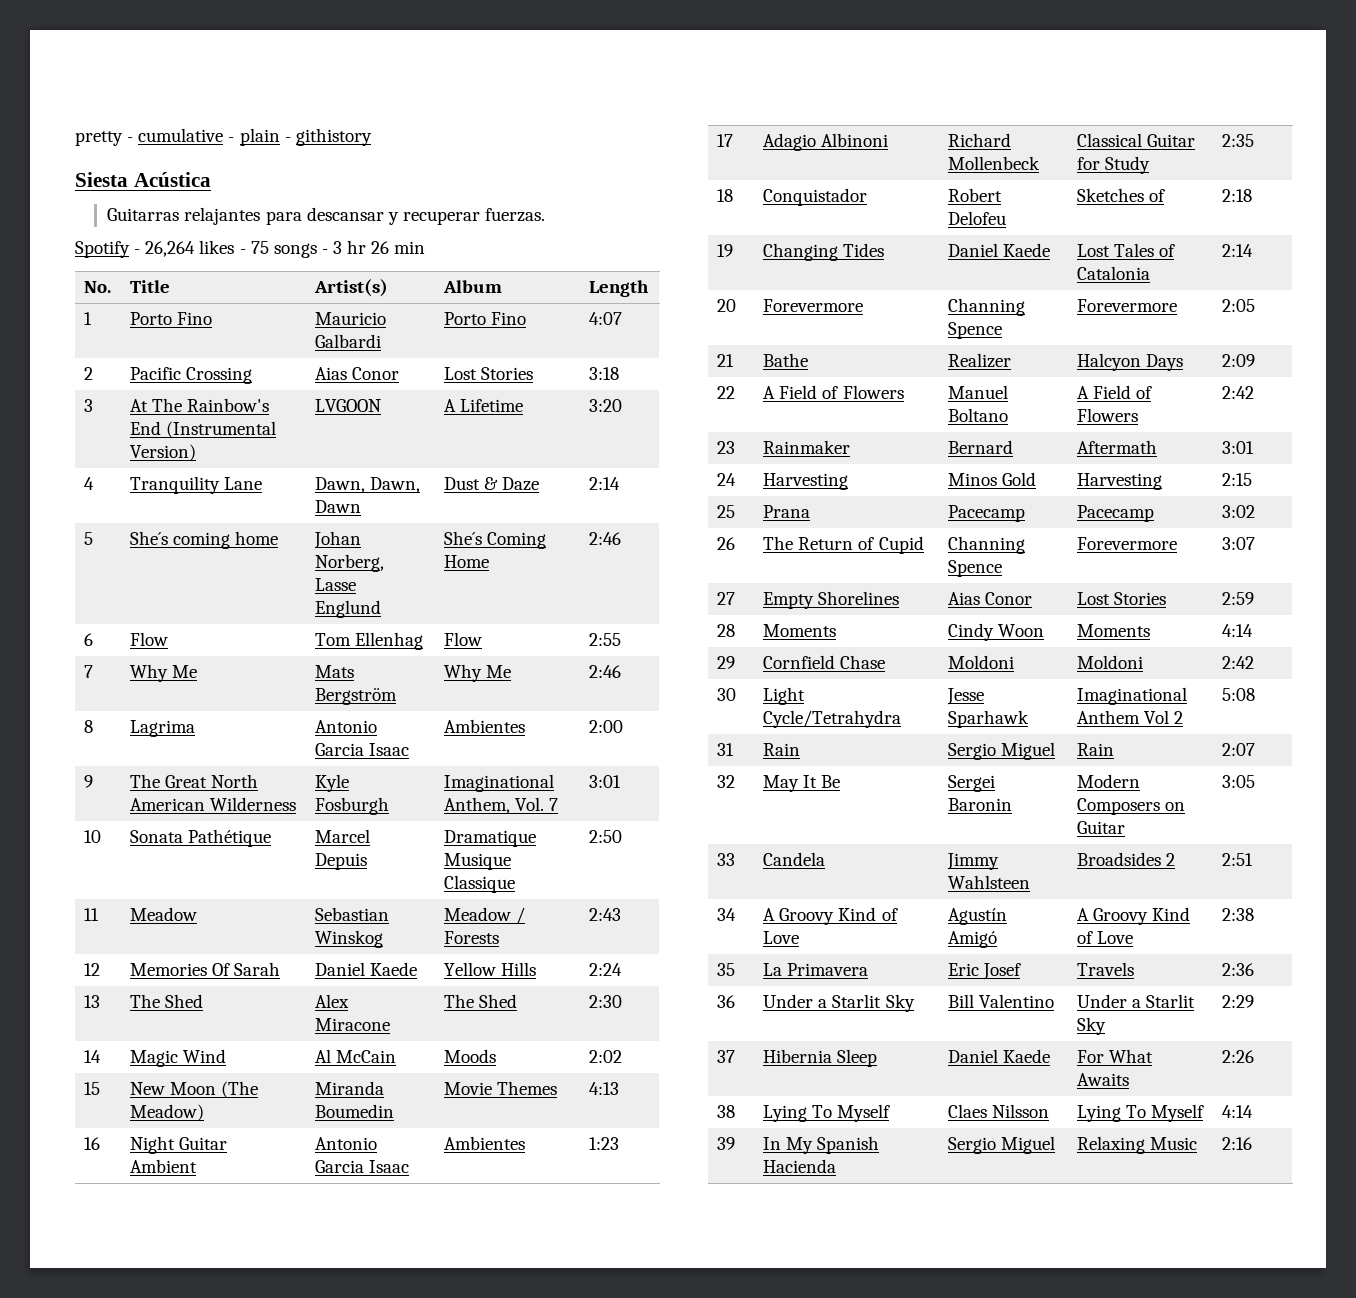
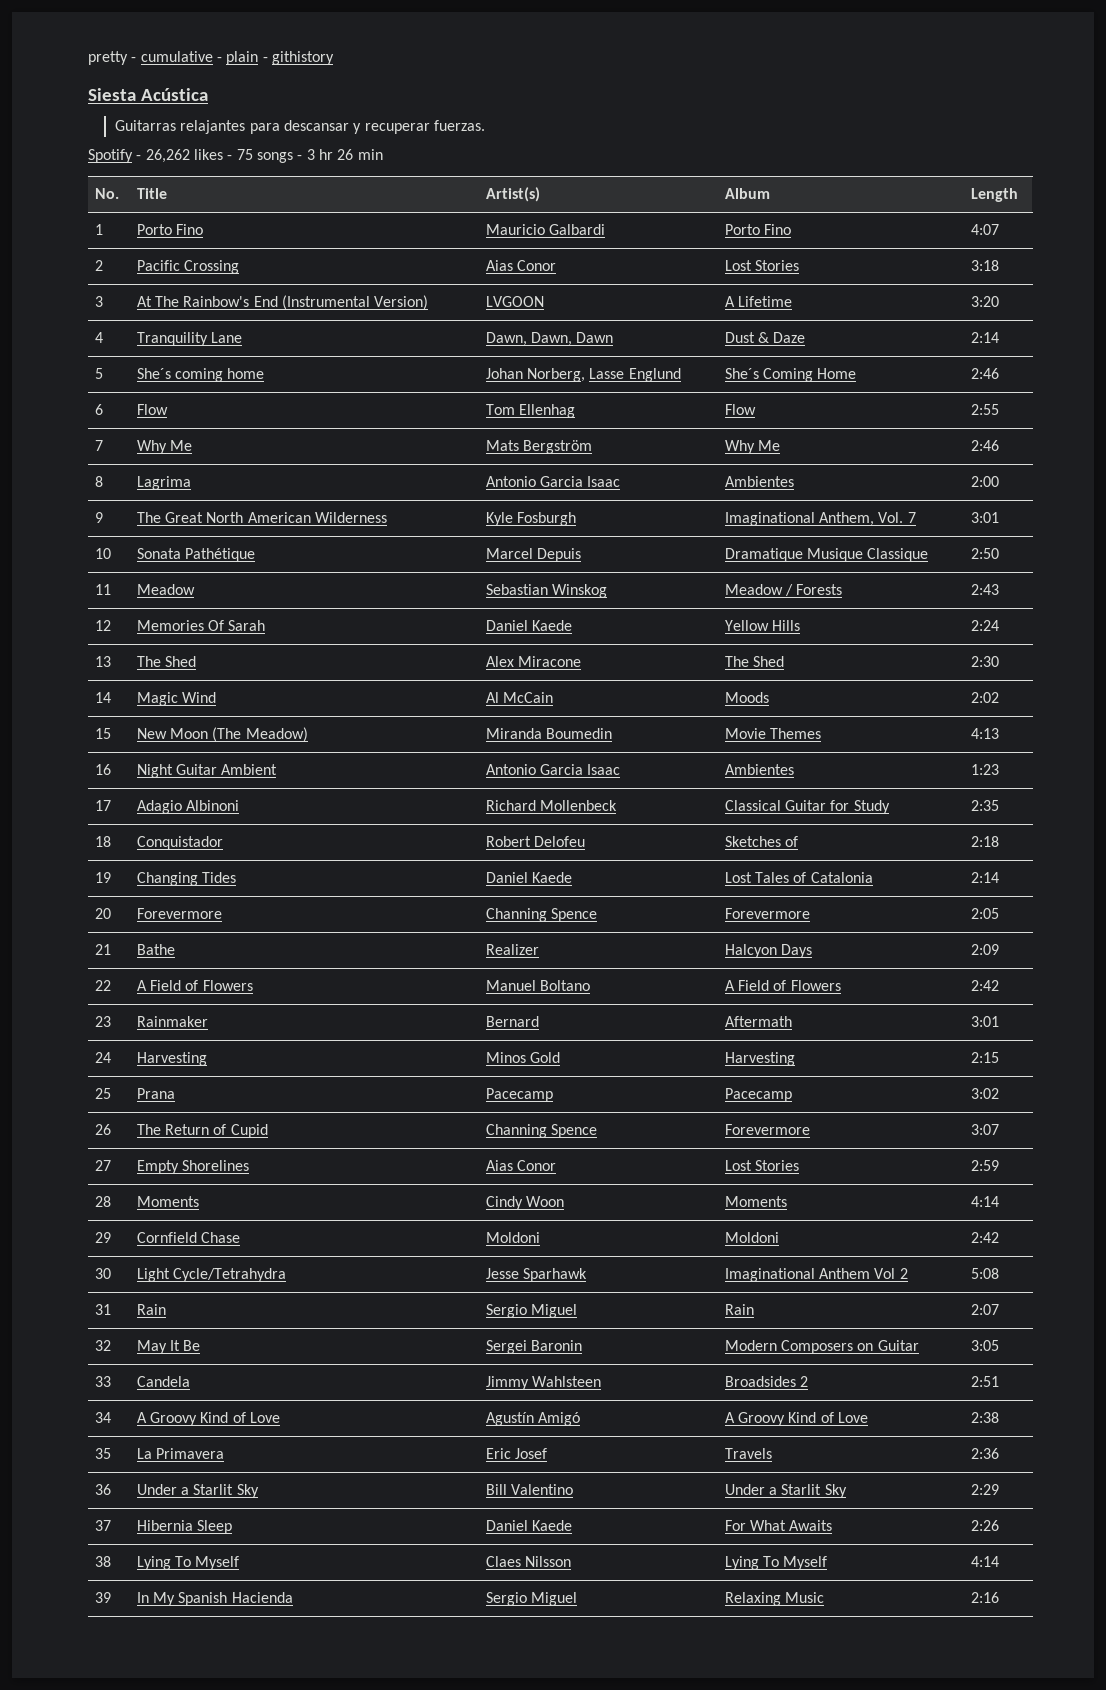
- Spotify - 26,264 likes - 75 songs - 3 hr 26 min
+ Spotify - 26,262 likes - 75 songs - 3 hr 26 min

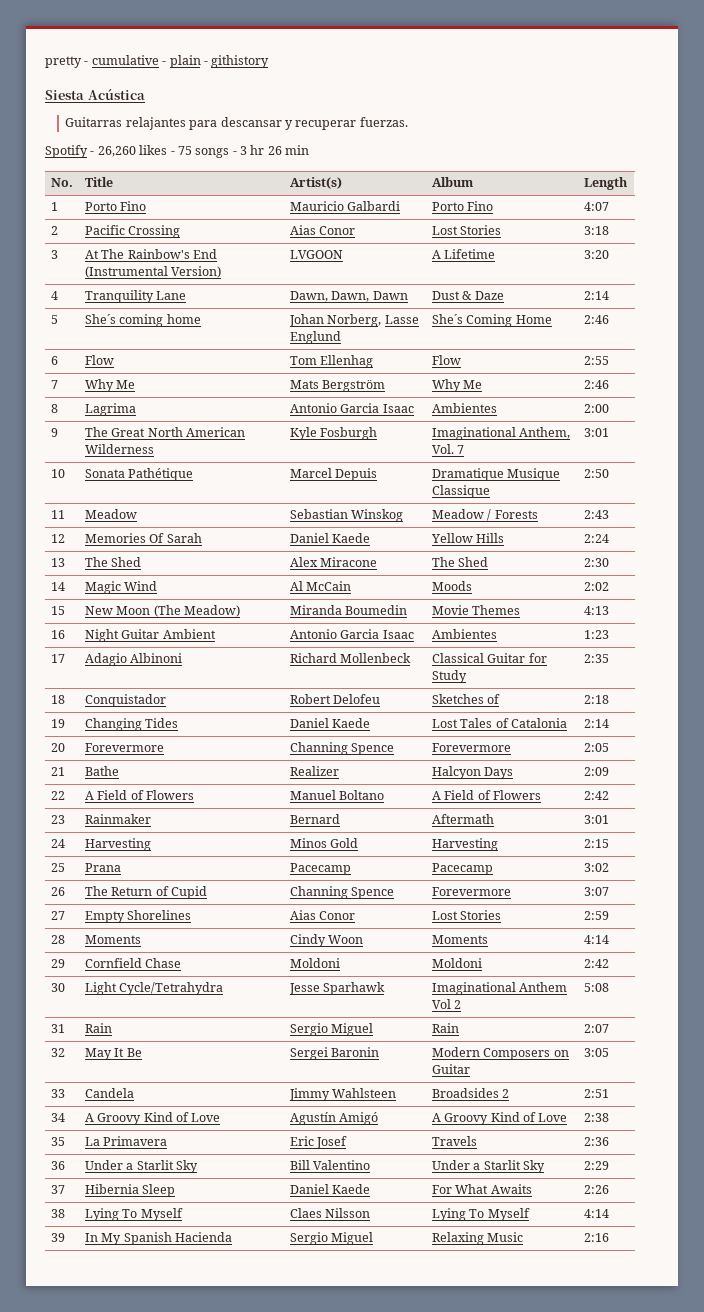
- Spotify - 26,262 likes - 75 songs - 3 hr 26 min
+ Spotify - 26,260 likes - 75 songs - 3 hr 26 min

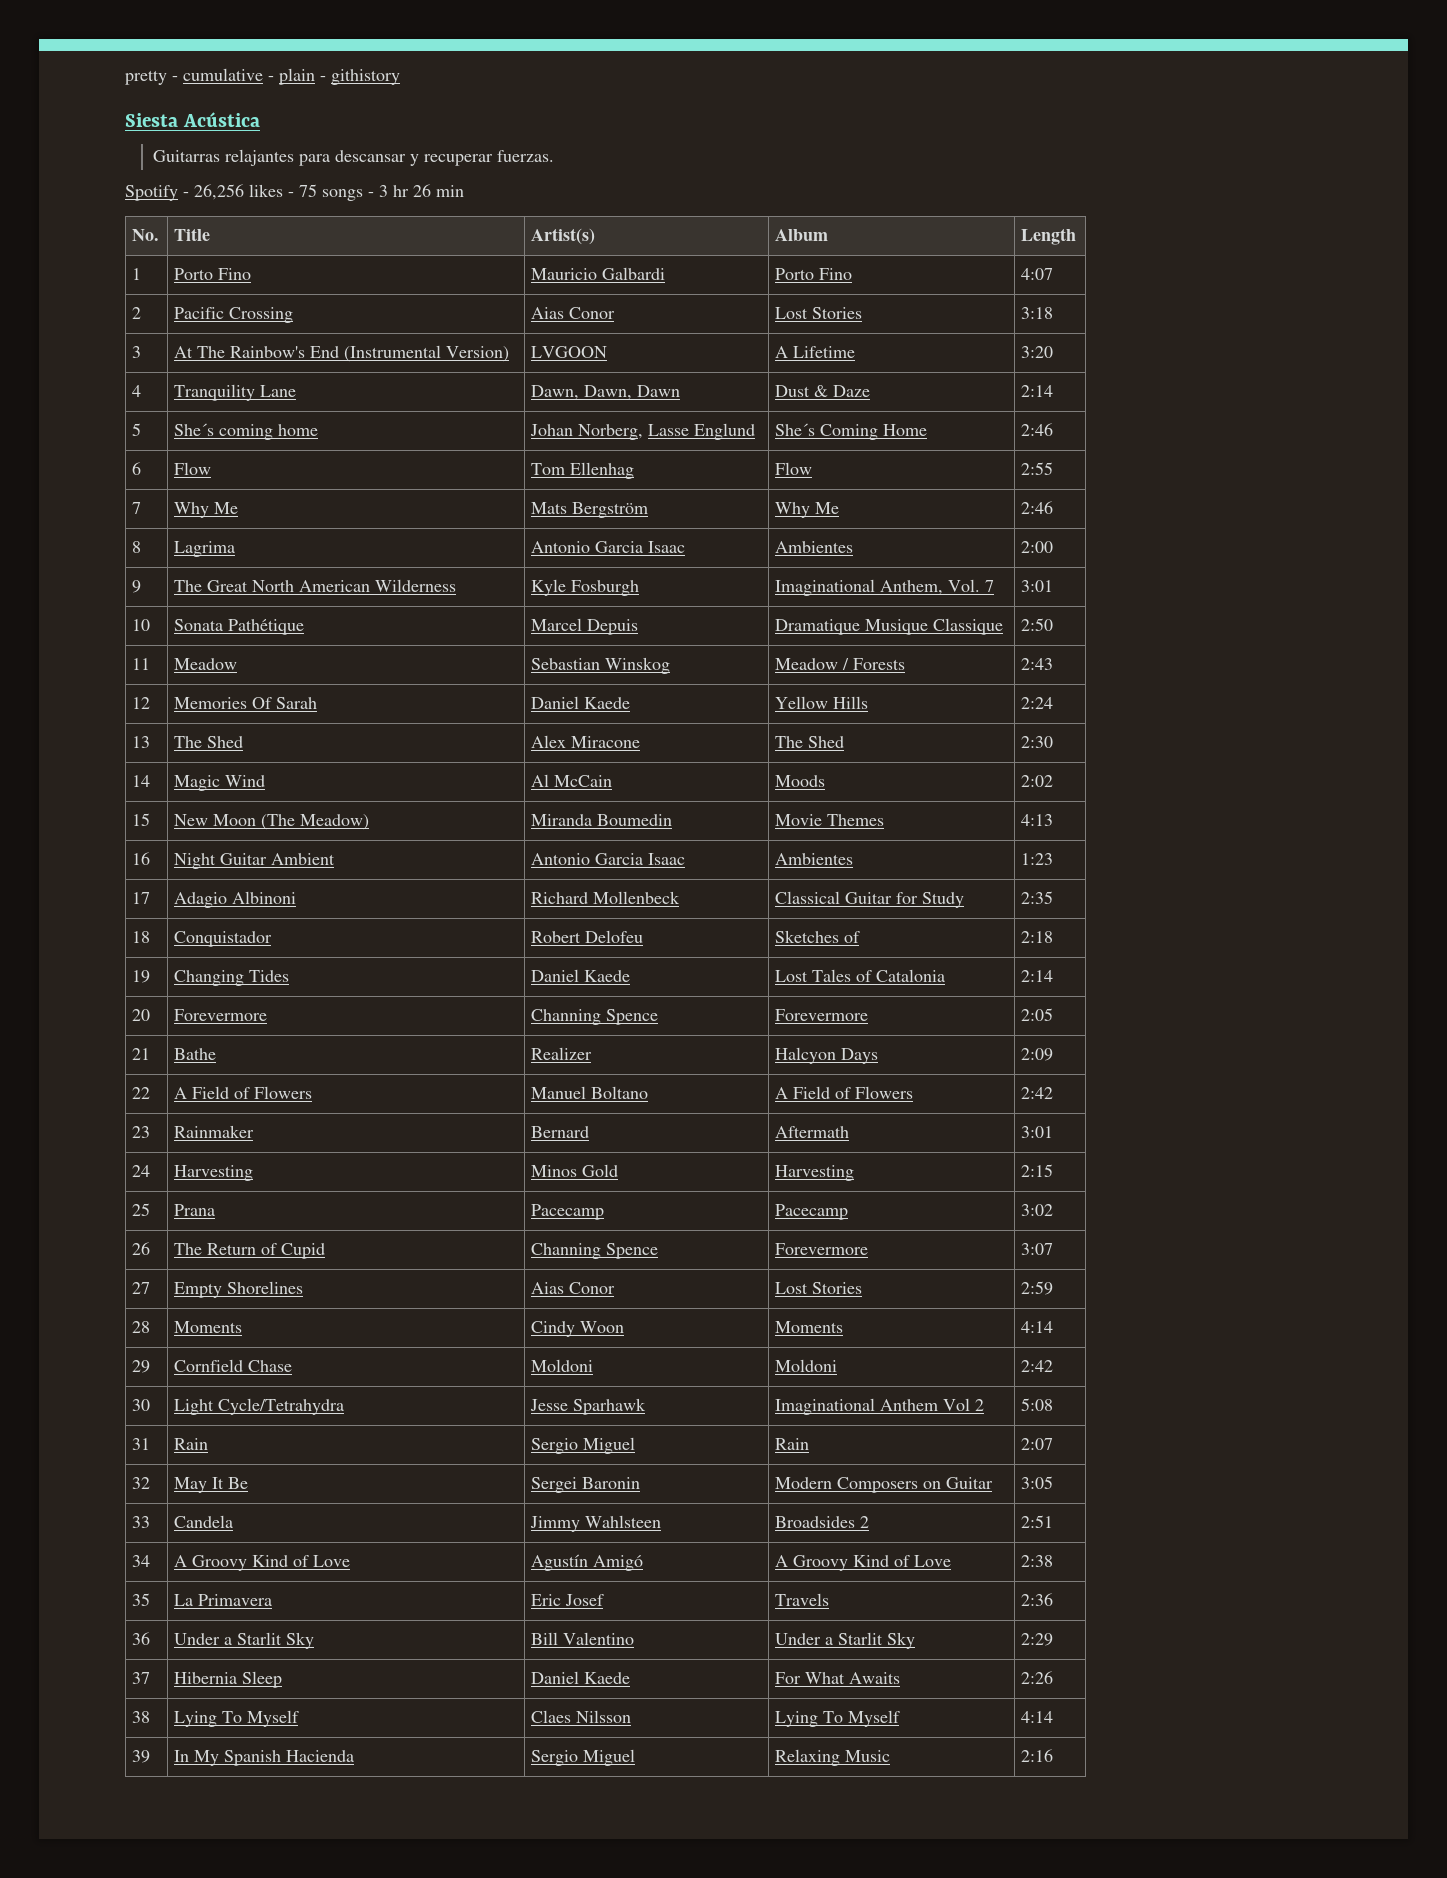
- Spotify - 26,260 likes - 75 songs - 3 hr 26 min
+ Spotify - 26,256 likes - 75 songs - 3 hr 26 min

